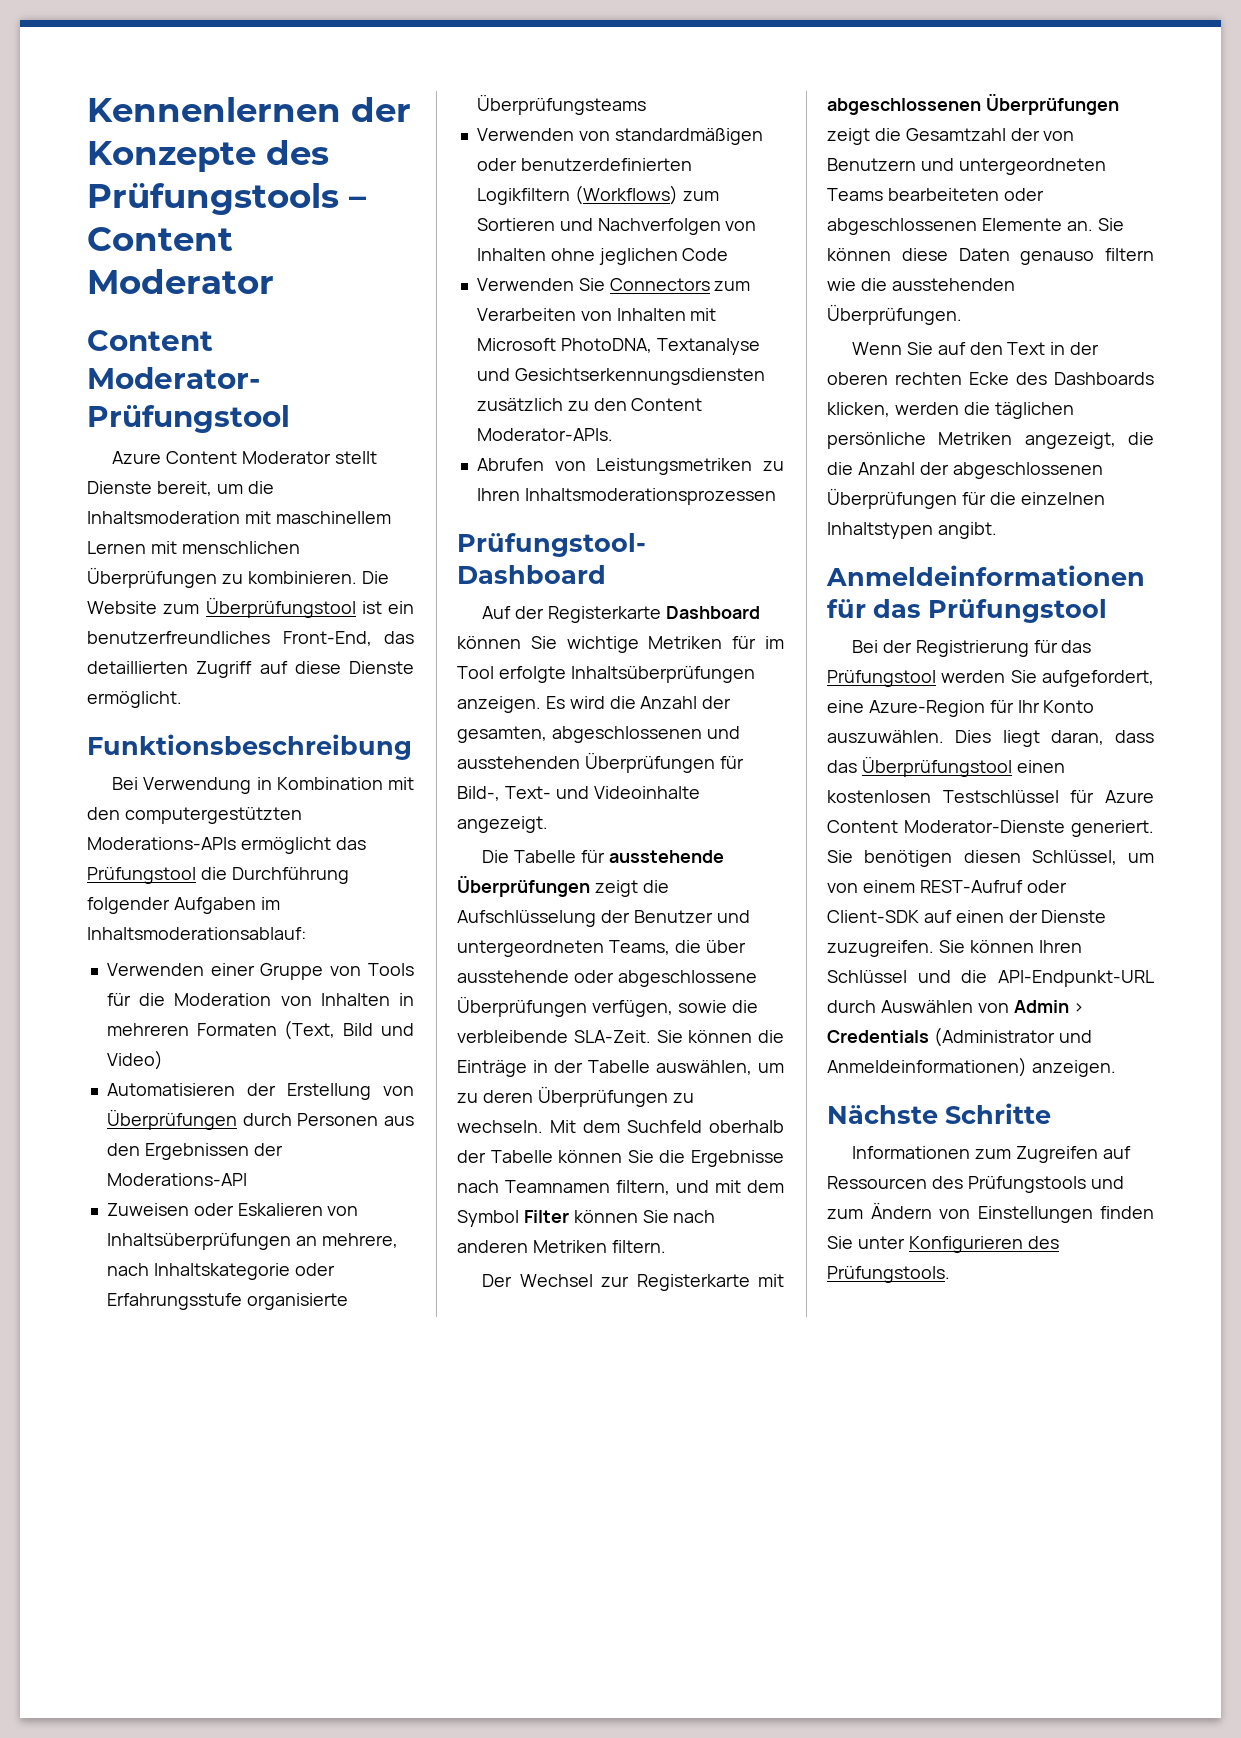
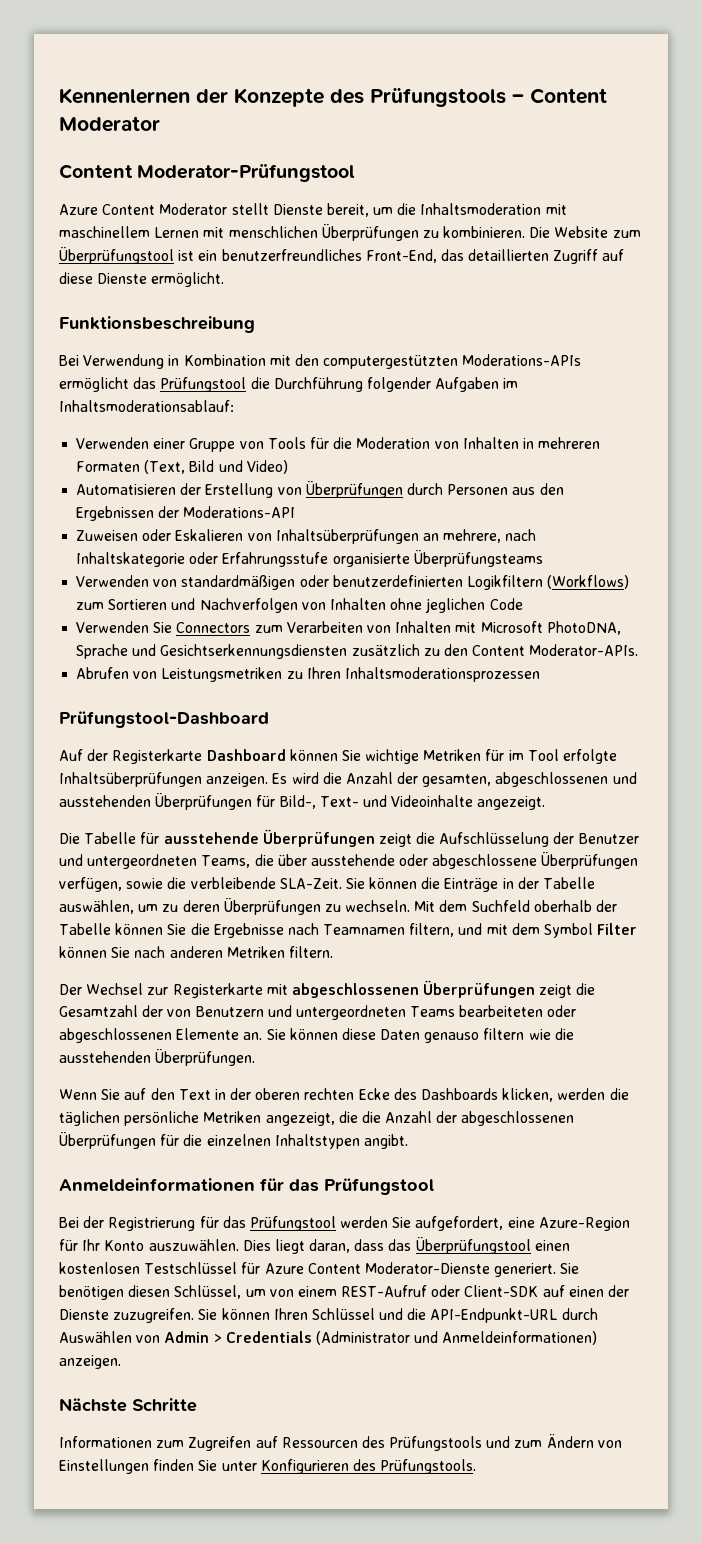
- Verwenden Sie Connectors zum Verarbeiten von Inhalten mit Microsoft PhotoDNA, Textanalyse und Gesichtserkennungsdiensten zusätzlich zu den Content Moderator-APIs.
+ Verwenden Sie Connectors zum Verarbeiten von Inhalten mit Microsoft PhotoDNA, Sprache und Gesichtserkennungsdiensten zusätzlich zu den Content Moderator-APIs.

